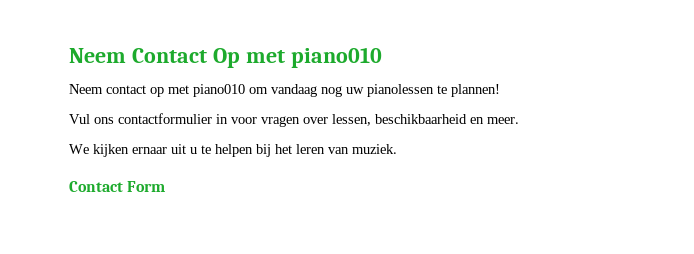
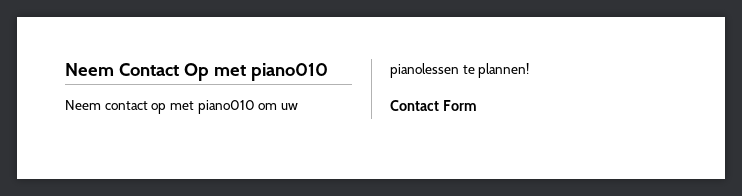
- Neem contact op met piano010 om vandaag nog uw pianolessen te plannen!
+ Neem contact op met piano010 om uw pianolessen te plannen!
- Vul ons contactformulier in voor vragen over lessen, beschikbaarheid en meer.
- We kijken ernaar uit u te helpen bij het leren van muziek.

